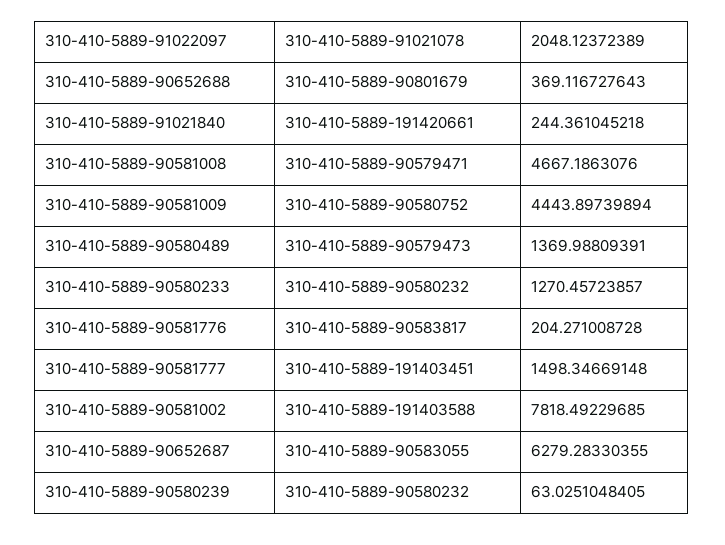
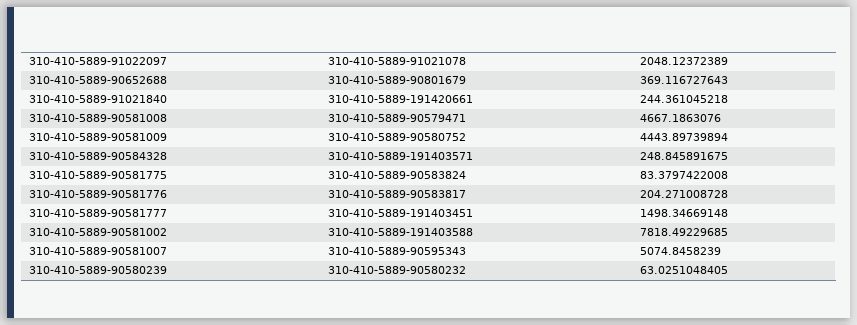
- 310-410-5889-90580489 | 310-410-5889-90579473 | 1369.98809391
- 310-410-5889-90580233 | 310-410-5889-90580232 | 1270.45723857
+ 310-410-5889-90584328 | 310-410-5889-191403571 | 248.845891675
+ 310-410-5889-90581775 | 310-410-5889-90583824 | 83.3797422008
- 310-410-5889-90652687 | 310-410-5889-90583055 | 6279.28330355
+ 310-410-5889-90581007 | 310-410-5889-90595343 | 5074.8458239

